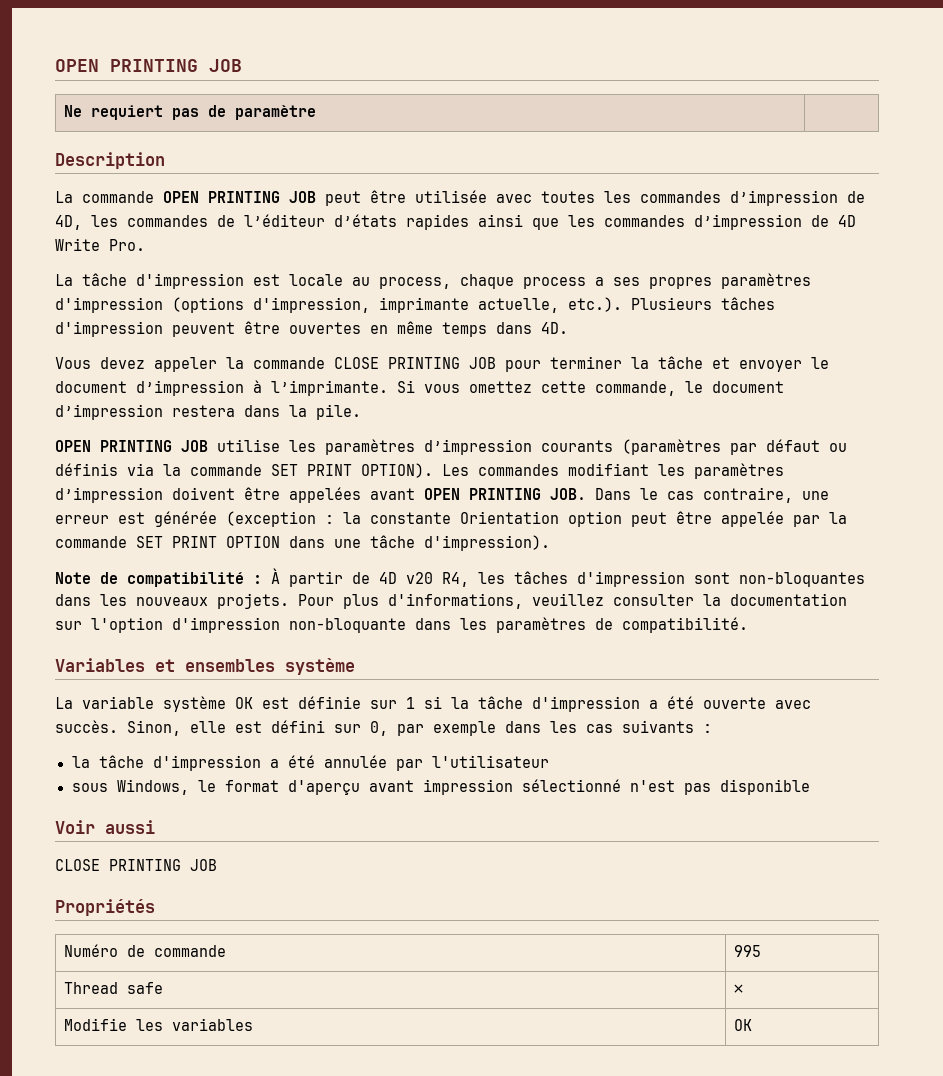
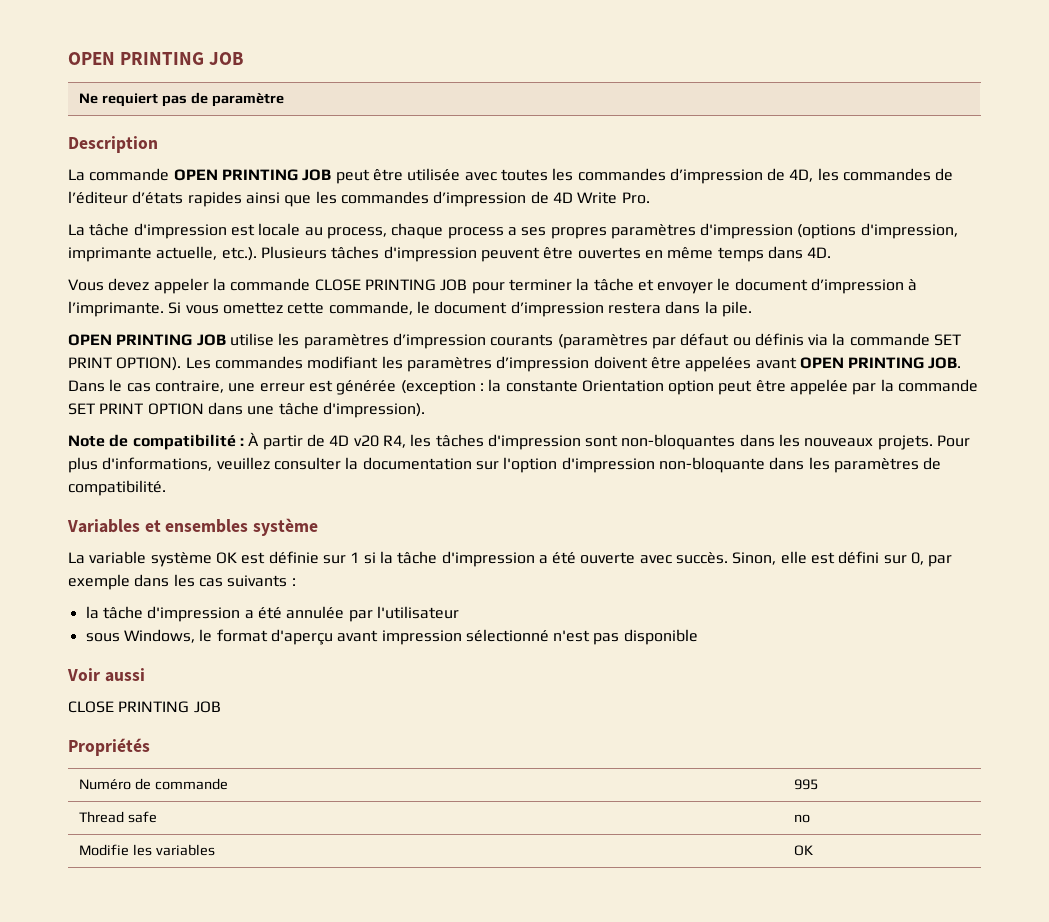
- Thread safe | ✗
+ Thread safe | no

